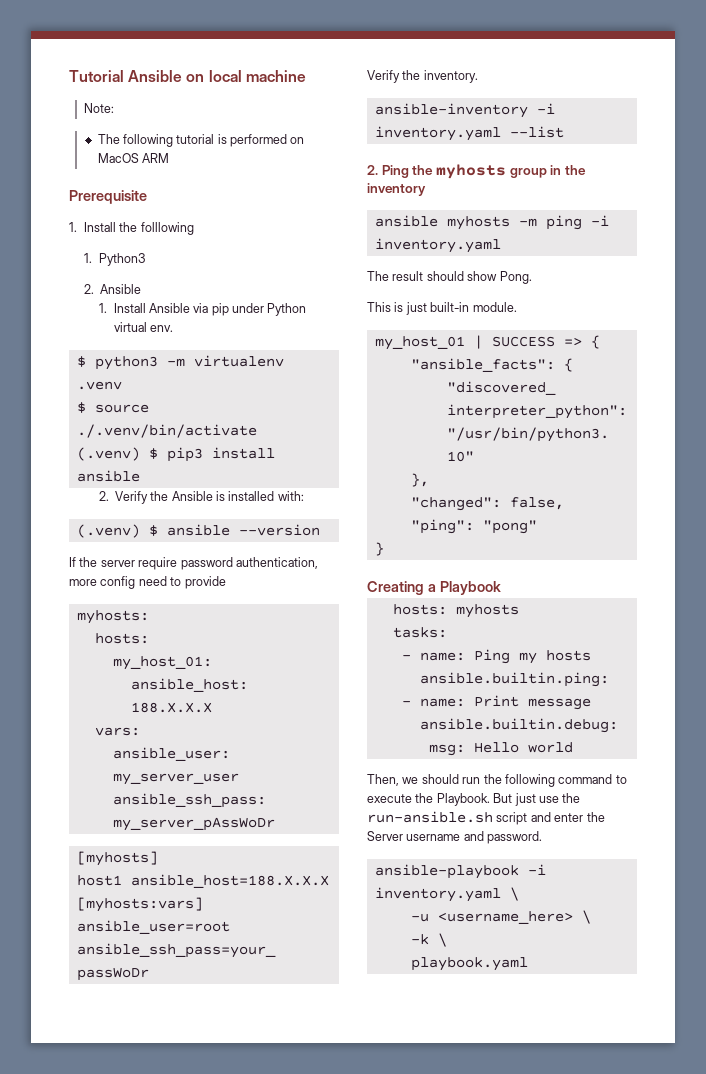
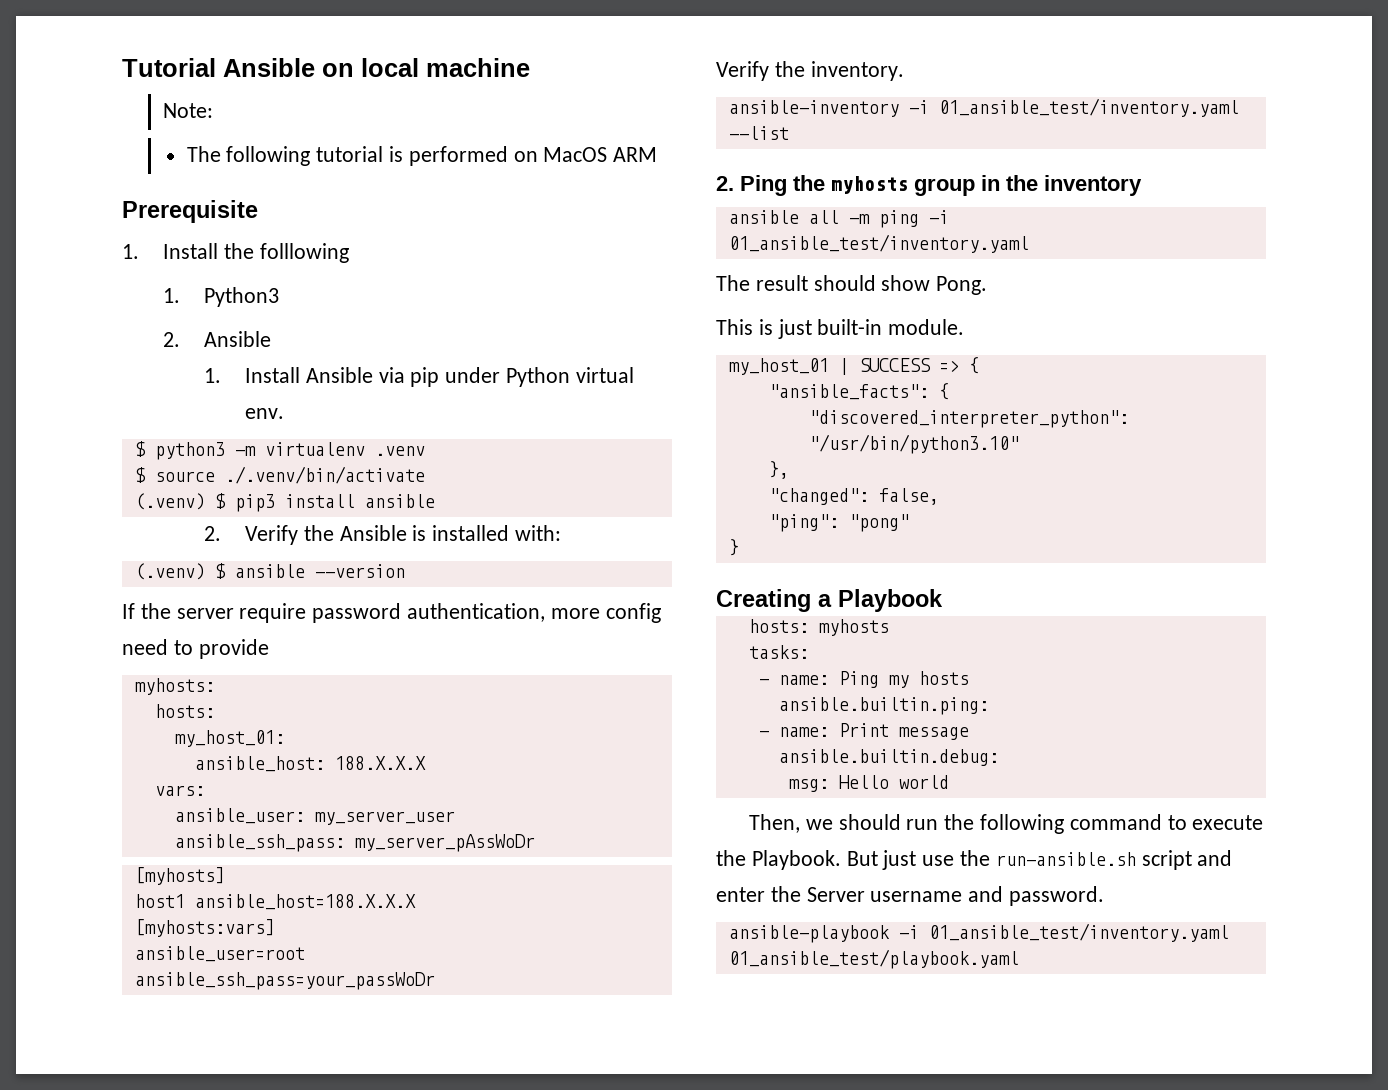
- ansible-inventory -i inventory.yaml --list
+ ansible-inventory -i 01_ansible_test/inventory.yaml --list
- ansible myhosts -m ping -i inventory.yaml
+ ansible all -m ping -i 01_ansible_test/inventory.yaml
- ansible-playbook -i inventory.yaml \
- -u <username_here> \
- -k \
- playbook.yaml
+ ansible-playbook -i 01_ansible_test/inventory.yaml 01_ansible_test/playbook.yaml

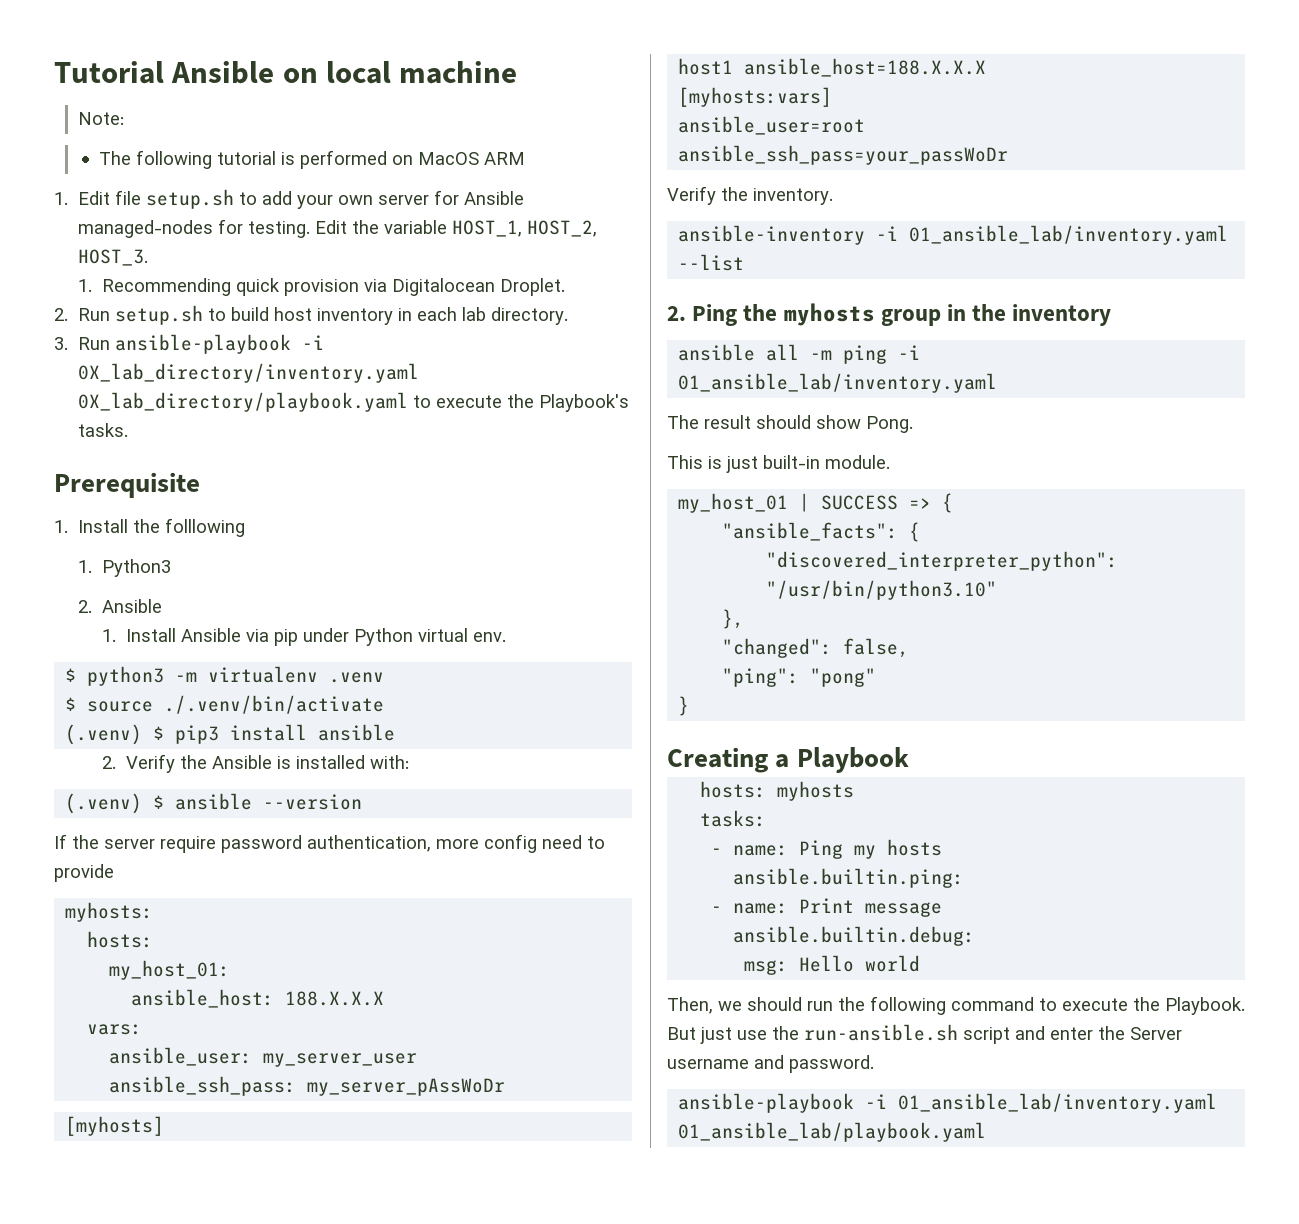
+ 1. Edit file setup.sh to add your own server for Ansible managed-nodes for testing. Edit the variable HOST_1, HOST_2, HOST_3.
+ 1. Recommending quick provision via Digitalocean Droplet.
+ 2. Run setup.sh to build host inventory in each lab directory.
+ 3. Run ansible-playbook -i 0X_lab_directory/inventory.yaml 0X_lab_directory/playbook.yaml to execute the Playbook's tasks.
- ansible-inventory -i 01_ansible_test/inventory.yaml --list
+ ansible-inventory -i 01_ansible_lab/inventory.yaml --list
- ansible all -m ping -i 01_ansible_test/inventory.yaml
+ ansible all -m ping -i 01_ansible_lab/inventory.yaml
- ansible-playbook -i 01_ansible_test/inventory.yaml 01_ansible_test/playbook.yaml
+ ansible-playbook -i 01_ansible_lab/inventory.yaml 01_ansible_lab/playbook.yaml

